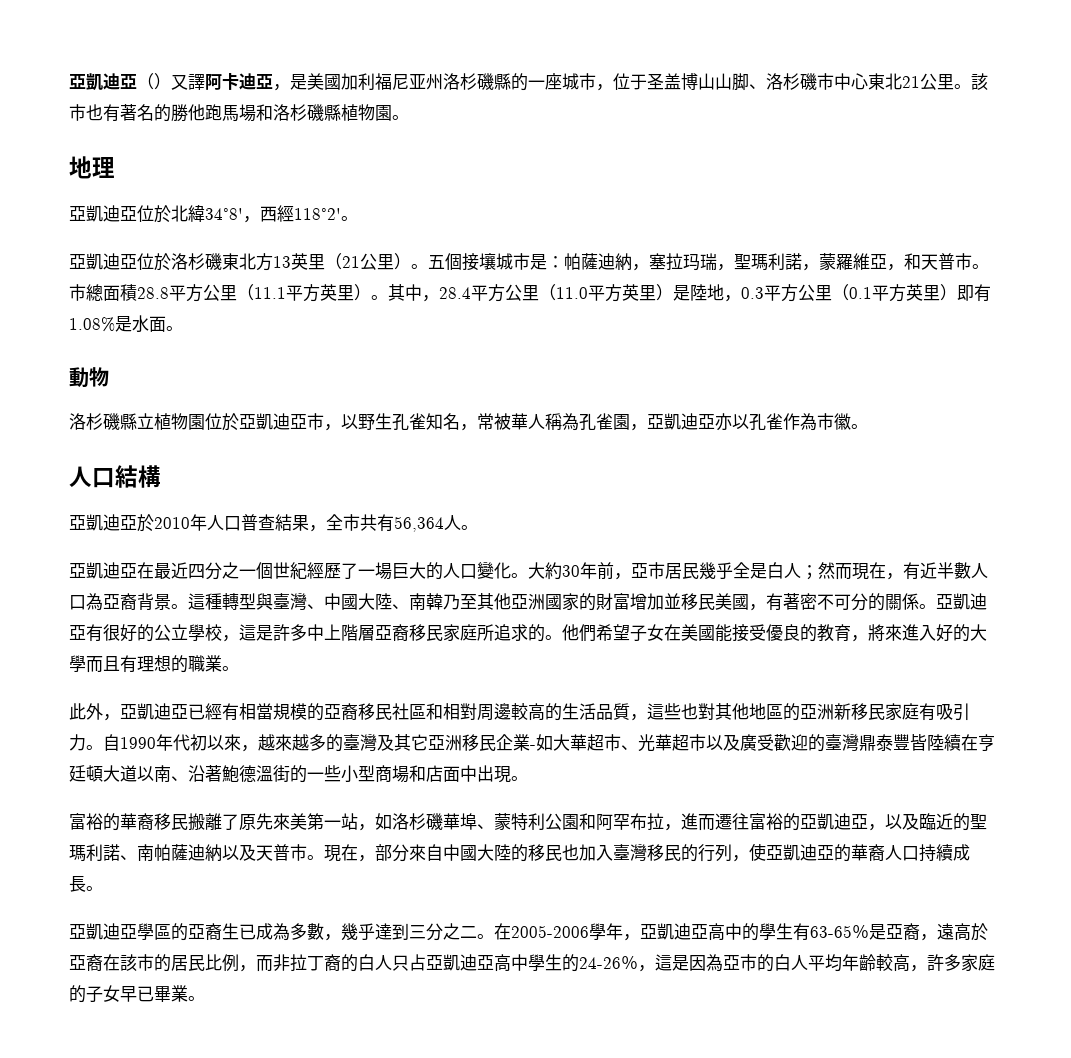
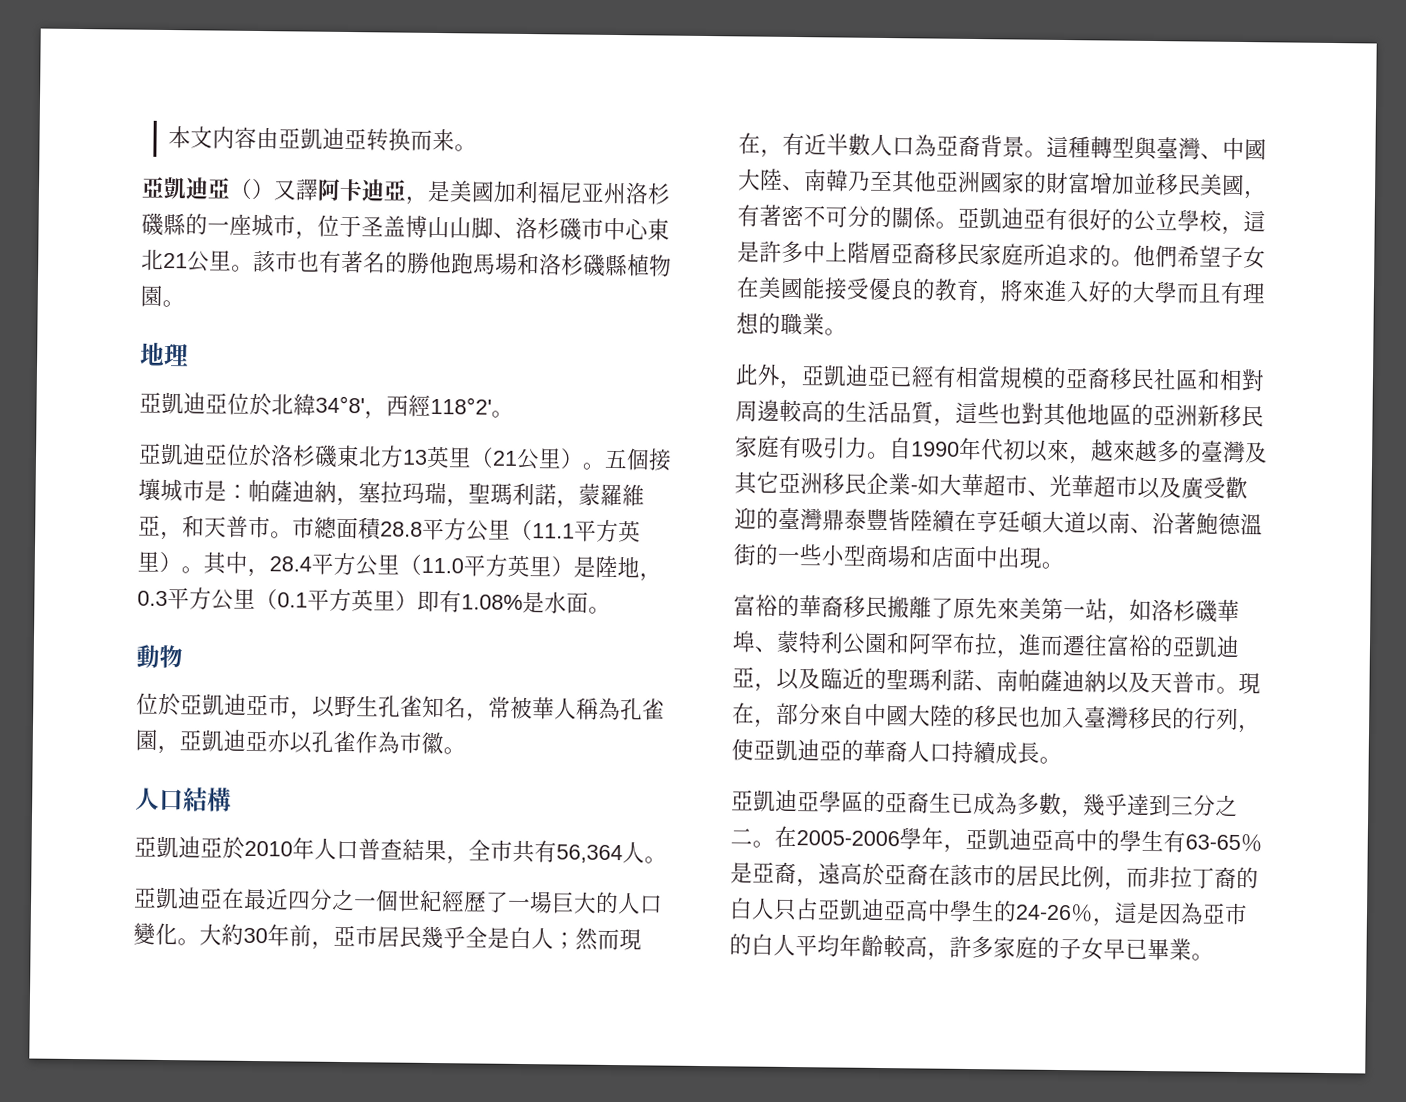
+ 本文内容由亞凱迪亞转换而来。
- 洛杉磯縣立植物園位於亞凱迪亞市，以野生孔雀知名，常被華人稱為孔雀園，亞凱迪亞亦以孔雀作為市徽。
+ 位於亞凱迪亞市，以野生孔雀知名，常被華人稱為孔雀園，亞凱迪亞亦以孔雀作為市徽。

